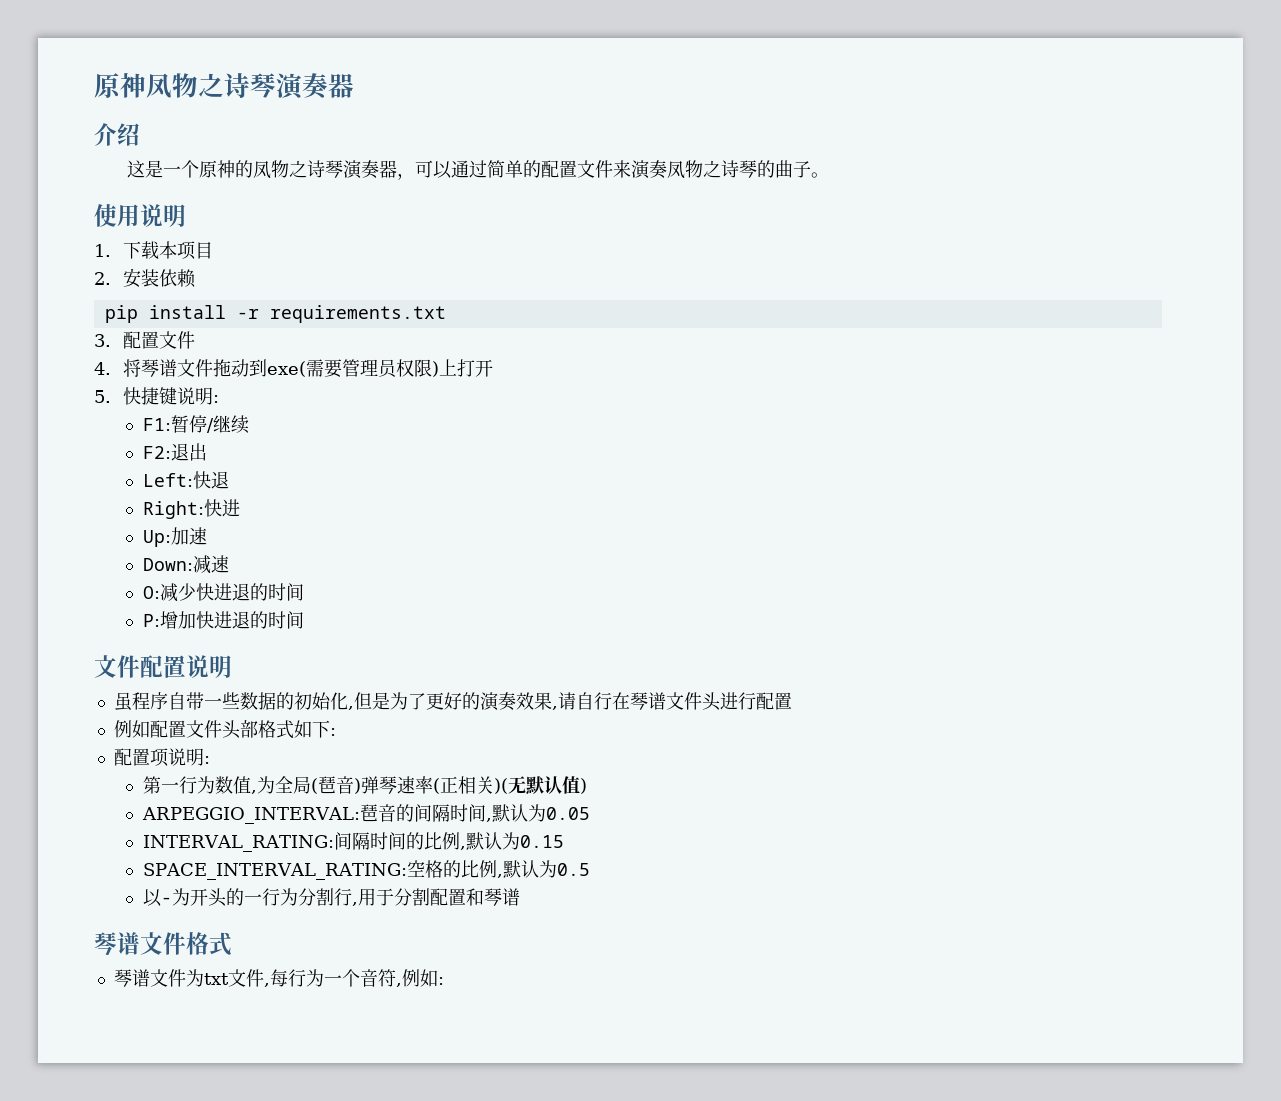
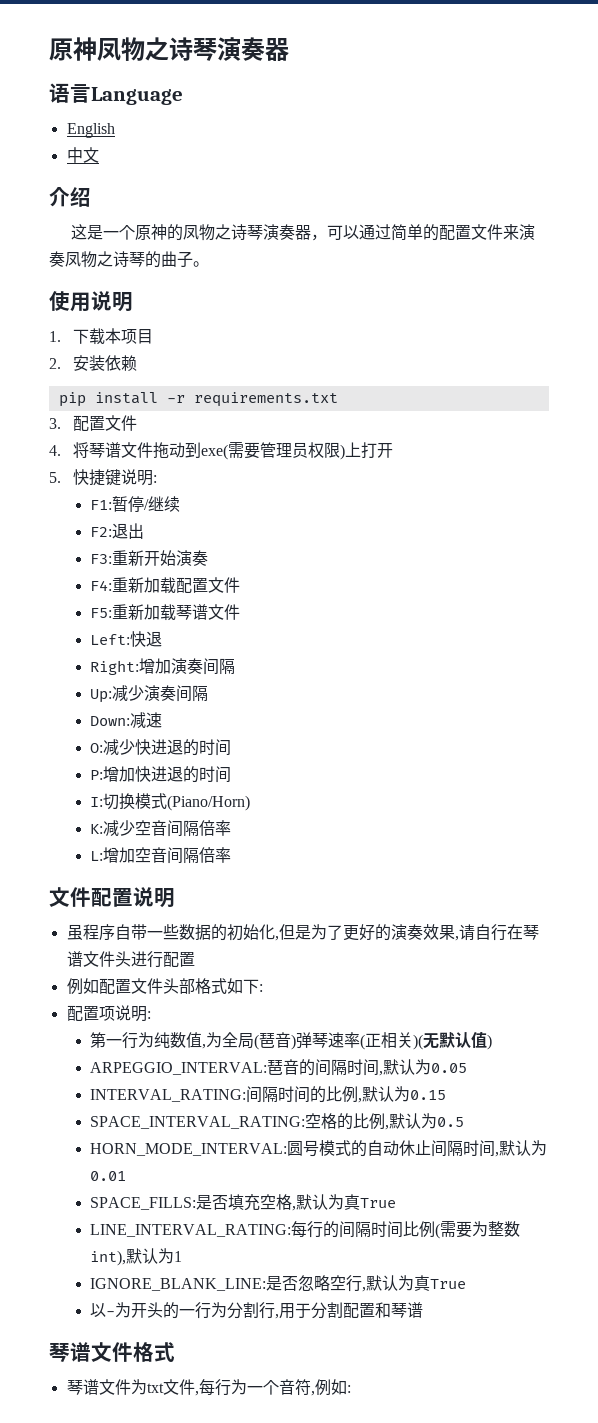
+ 语言Language
+ English
+ 中文
+ F3:重新开始演奏
+ F4:重新加载配置文件
+ F5:重新加载琴谱文件
  Left:快退
- Right:快进
- Up:加速
+ Right:增加演奏间隔
+ Up:减少演奏间隔
+ I:切换模式(Piano/Horn)
+ K:减少空音间隔倍率
+ L:增加空音间隔倍率
- 第一行为数值,为全局(琶音)弹琴速率(正相关)(无默认值)
+ 第一行为纯数值,为全局(琶音)弹琴速率(正相关)(无默认值)
+ HORN_MODE_INTERVAL:圆号模式的自动休止间隔时间,默认为0.01
+ SPACE_FILLS:是否填充空格,默认为真True
+ LINE_INTERVAL_RATING:每行的间隔时间比例(需要为整数int),默认为1
+ IGNORE_BLANK_LINE:是否忽略空行,默认为真True

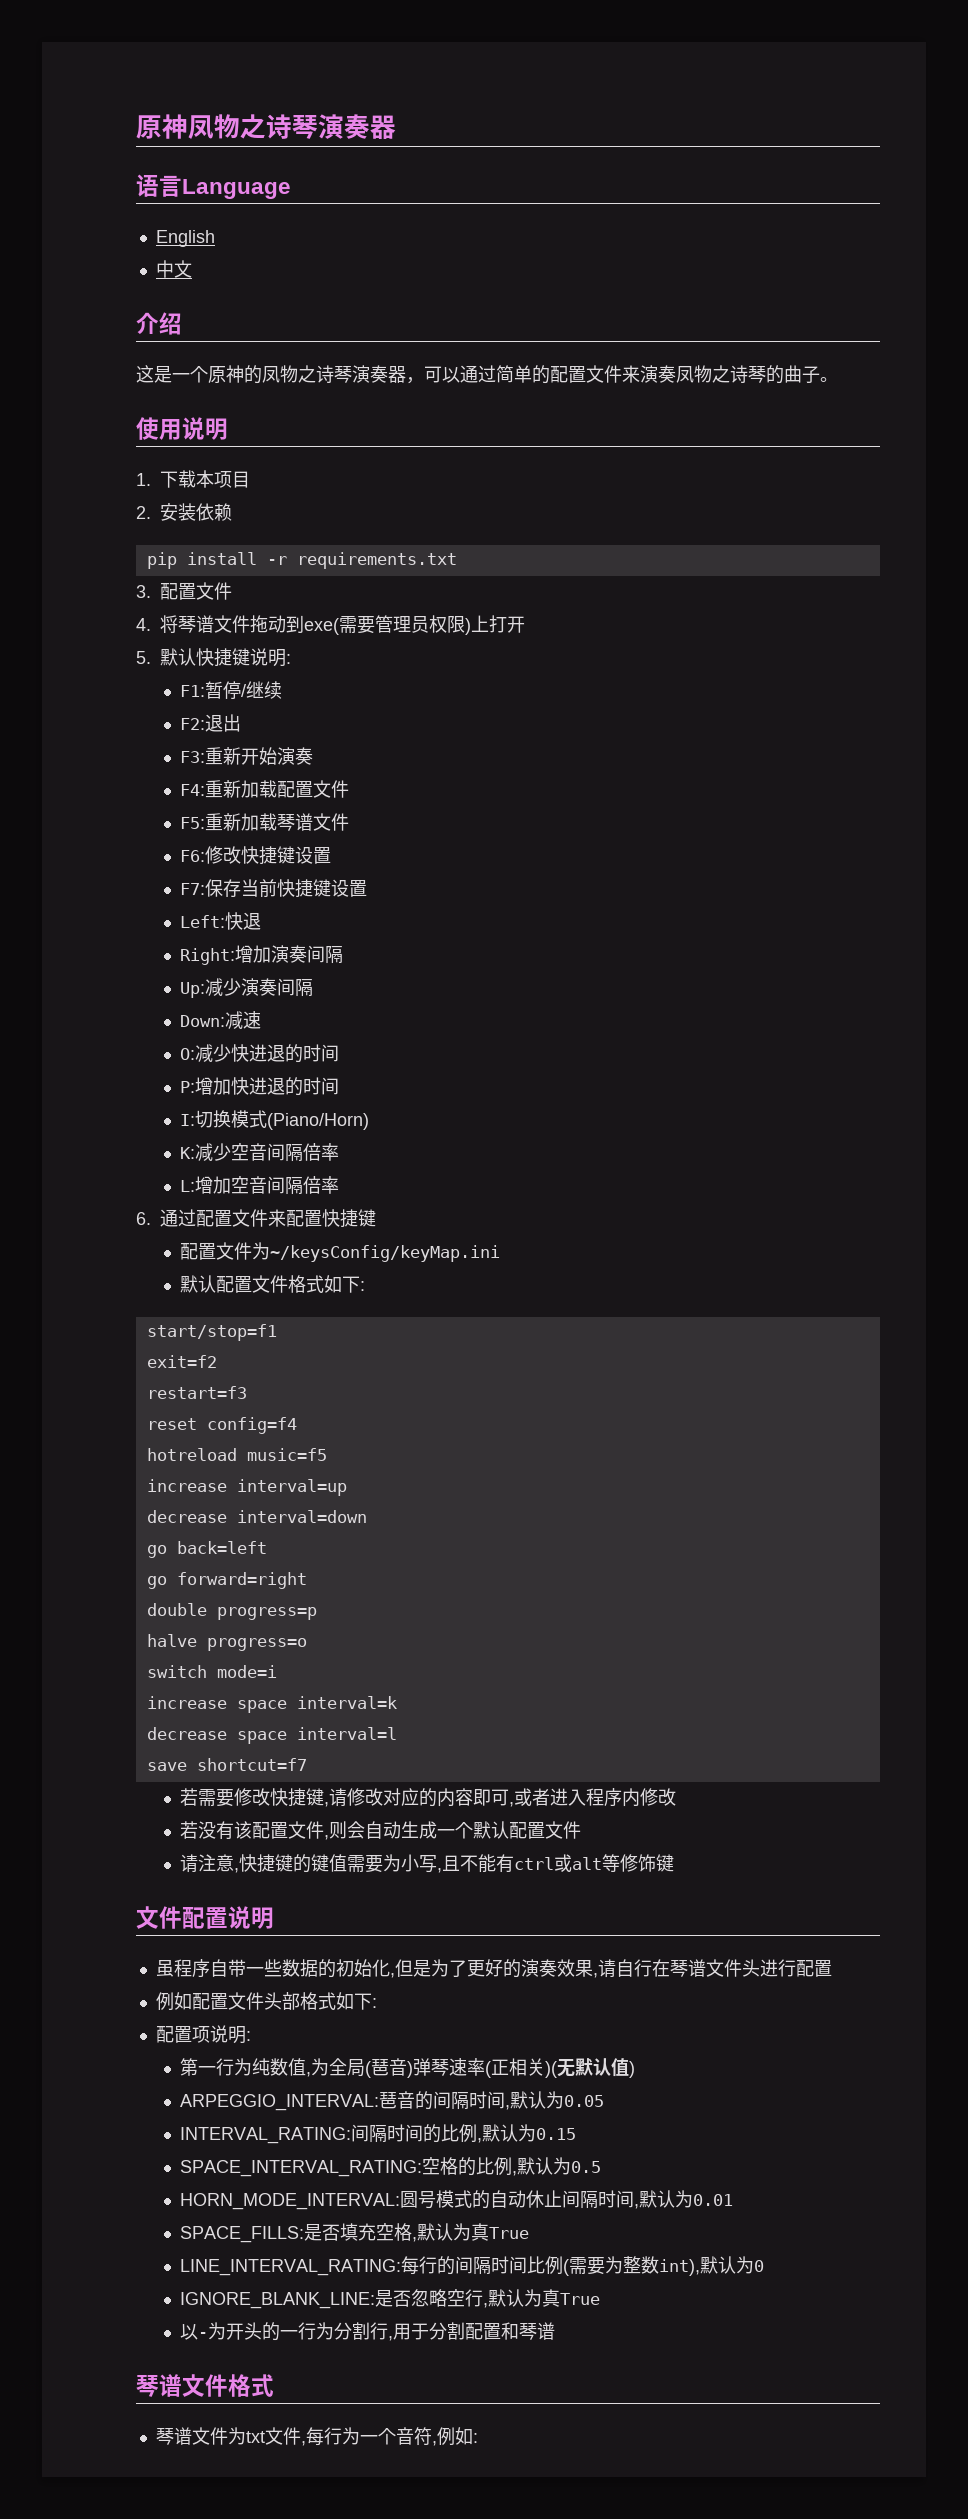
- 5.快捷键说明:
+ 5.默认快捷键说明:
+ F6:修改快捷键设置
+ F7:保存当前快捷键设置
+ 6.通过配置文件来配置快捷键
+ 配置文件为~/keysConfig/keyMap.ini
+ 默认配置文件格式如下:
+ start/stop=f1
+ exit=f2
+ restart=f3
+ reset config=f4
+ hotreload music=f5
+ increase interval=up
+ decrease interval=down
+ go back=left
+ go forward=right
+ double progress=p
+ halve progress=o
+ switch mode=i
+ increase space interval=k
+ decrease space interval=l
+ save shortcut=f7
+ 若需要修改快捷键,请修改对应的内容即可,或者进入程序内修改
+ 若没有该配置文件,则会自动生成一个默认配置文件
+ 请注意,快捷键的键值需要为小写,且不能有ctrl或alt等修饰键
- LINE_INTERVAL_RATING:每行的间隔时间比例(需要为整数int),默认为1
+ LINE_INTERVAL_RATING:每行的间隔时间比例(需要为整数int),默认为0

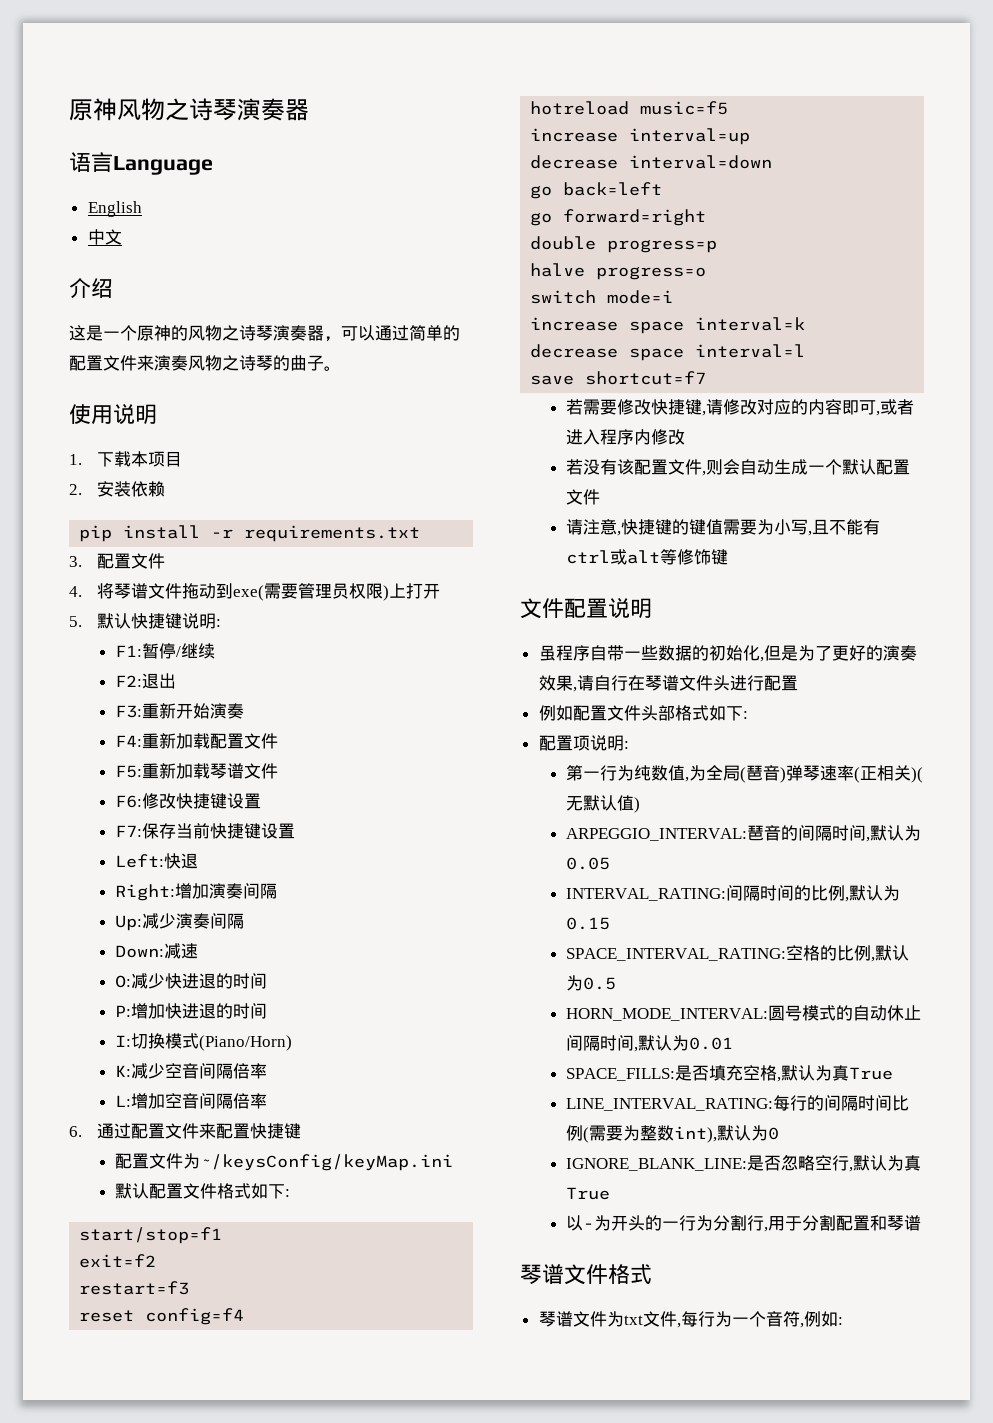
- 原神凤物之诗琴演奏器
+ 原神风物之诗琴演奏器
- 这是一个原神的凤物之诗琴演奏器，可以通过简单的配置文件来演奏凤物之诗琴的曲子。
+ 这是一个原神的风物之诗琴演奏器，可以通过简单的配置文件来演奏风物之诗琴的曲子。

